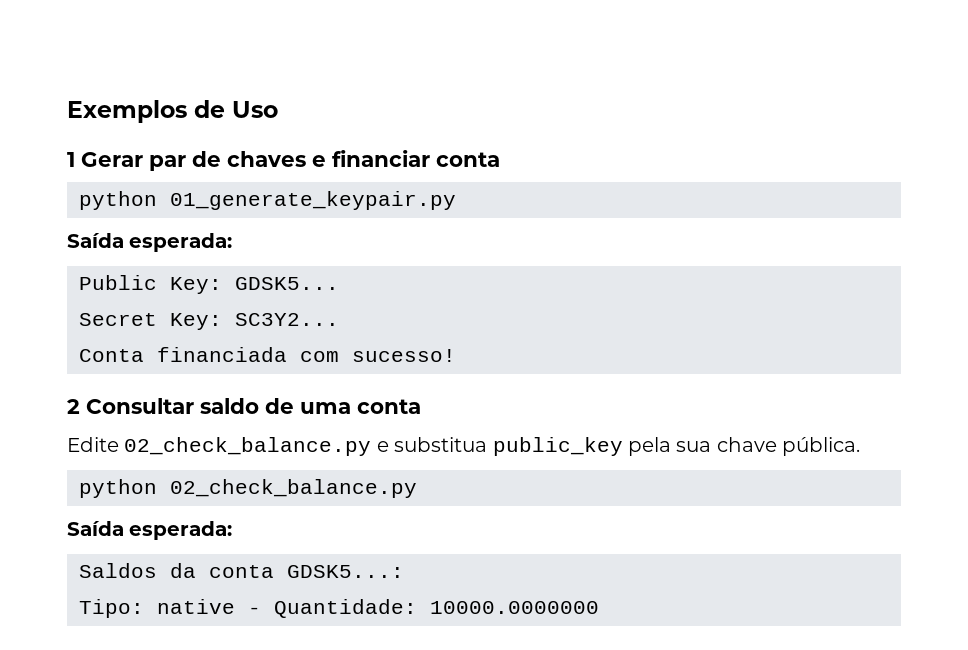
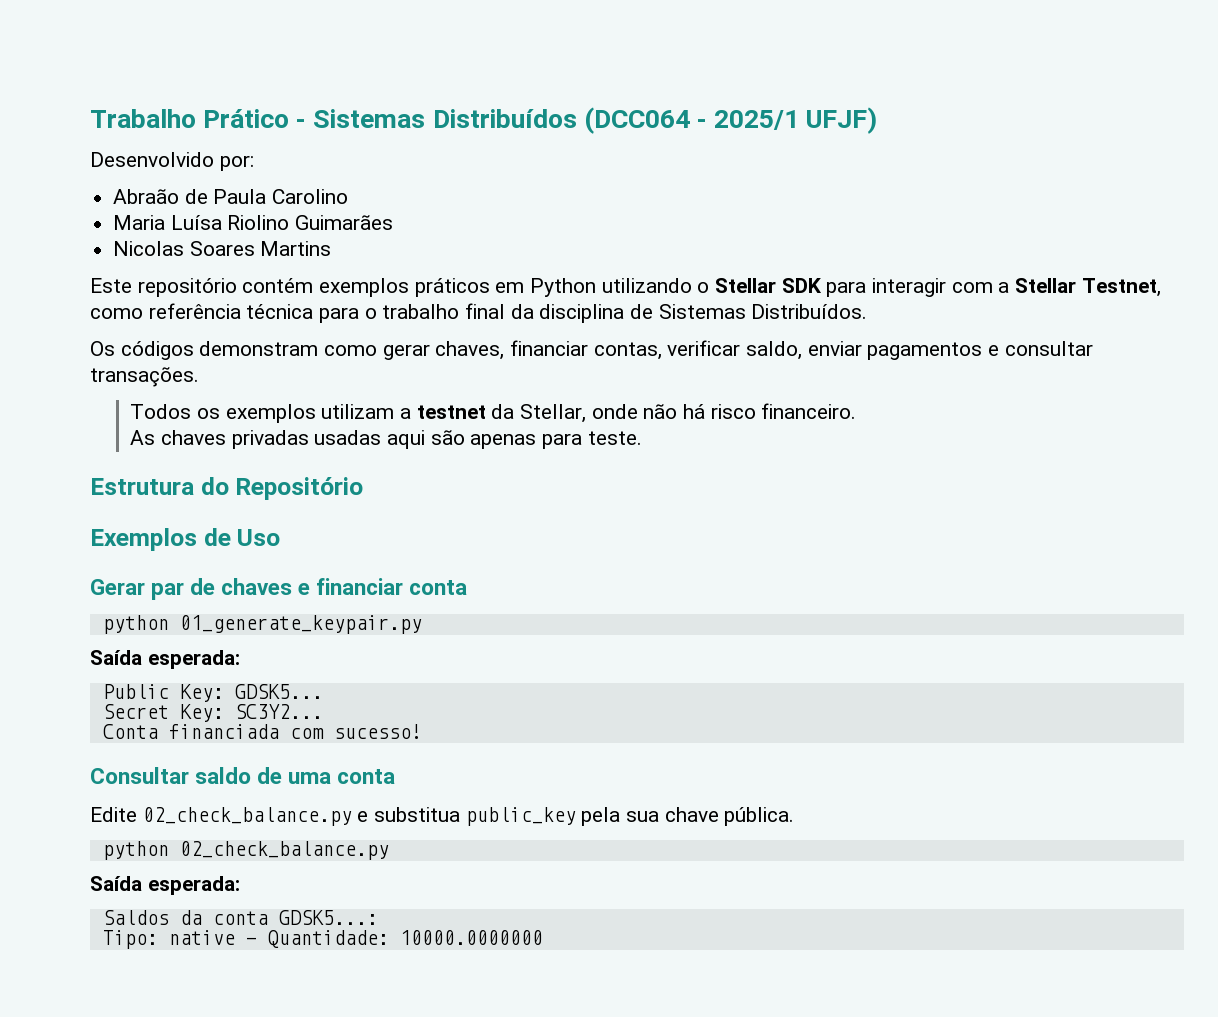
+ Trabalho Prático - Sistemas Distribuídos (DCC064 - 2025/1 UFJF)
+ Desenvolvido por:
+ Abraão de Paula Carolino
+ Maria Luísa Riolino Guimarães
+ Nicolas Soares Martins
+ Este repositório contém exemplos práticos em Python utilizando o Stellar SDK para interagir com a Stellar Testnet, como referência técnica para o trabalho final da disciplina de Sistemas Distribuídos.
+ Os códigos demonstram como gerar chaves, financiar contas, verificar saldo, enviar pagamentos e consultar transações.
+ Todos os exemplos utilizam a testnet da Stellar, onde não há risco financeiro.
+ As chaves privadas usadas aqui são apenas para teste.
+ Estrutura do Repositório
- 1 Gerar par de chaves e financiar conta
+ Gerar par de chaves e financiar conta
- 2 Consultar saldo de uma conta
+ Consultar saldo de uma conta

